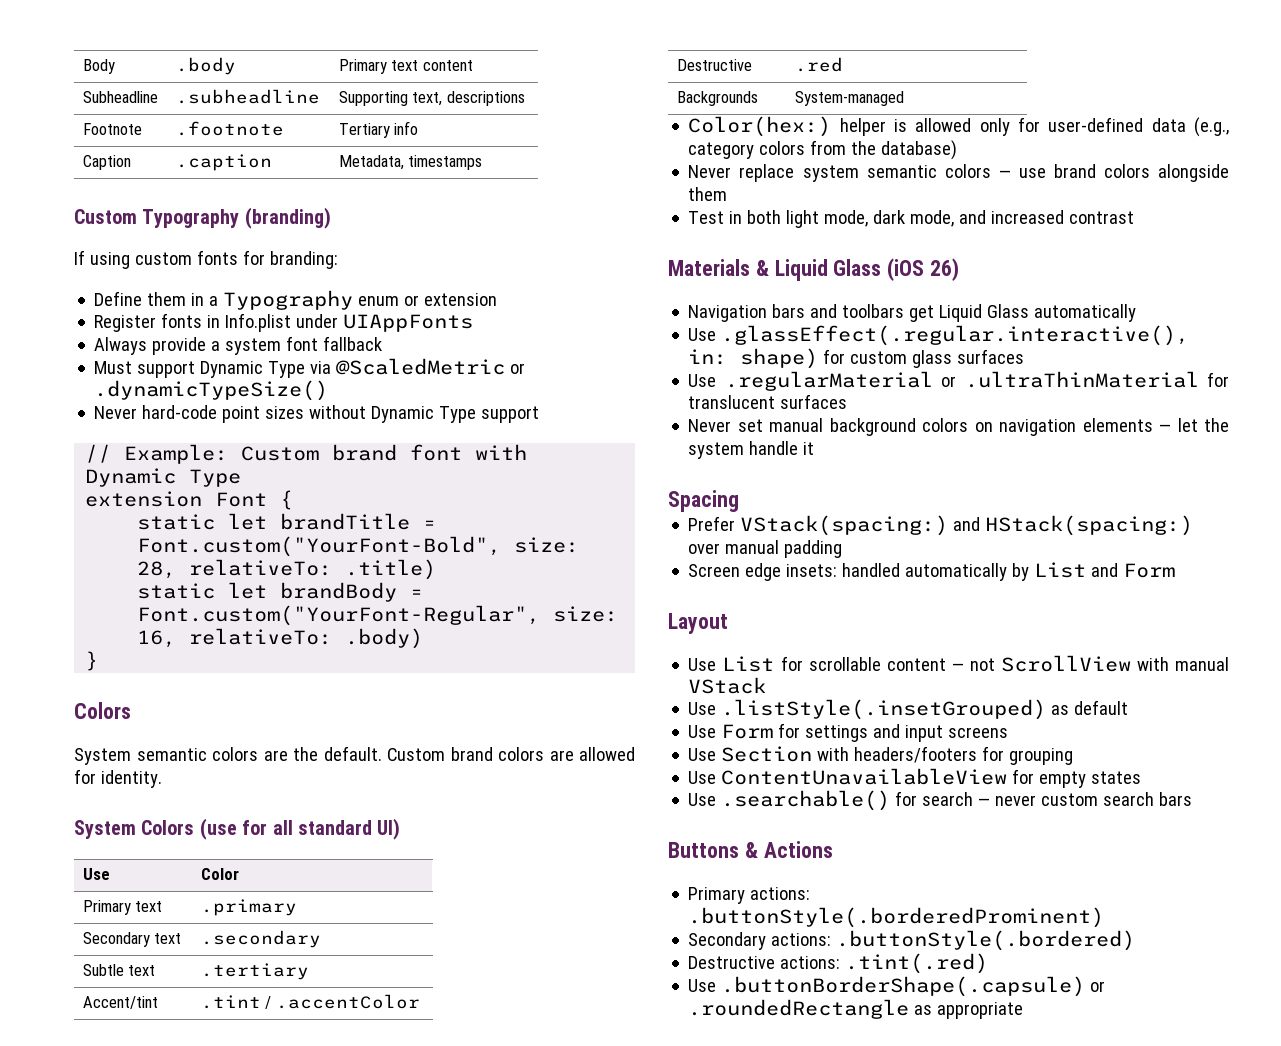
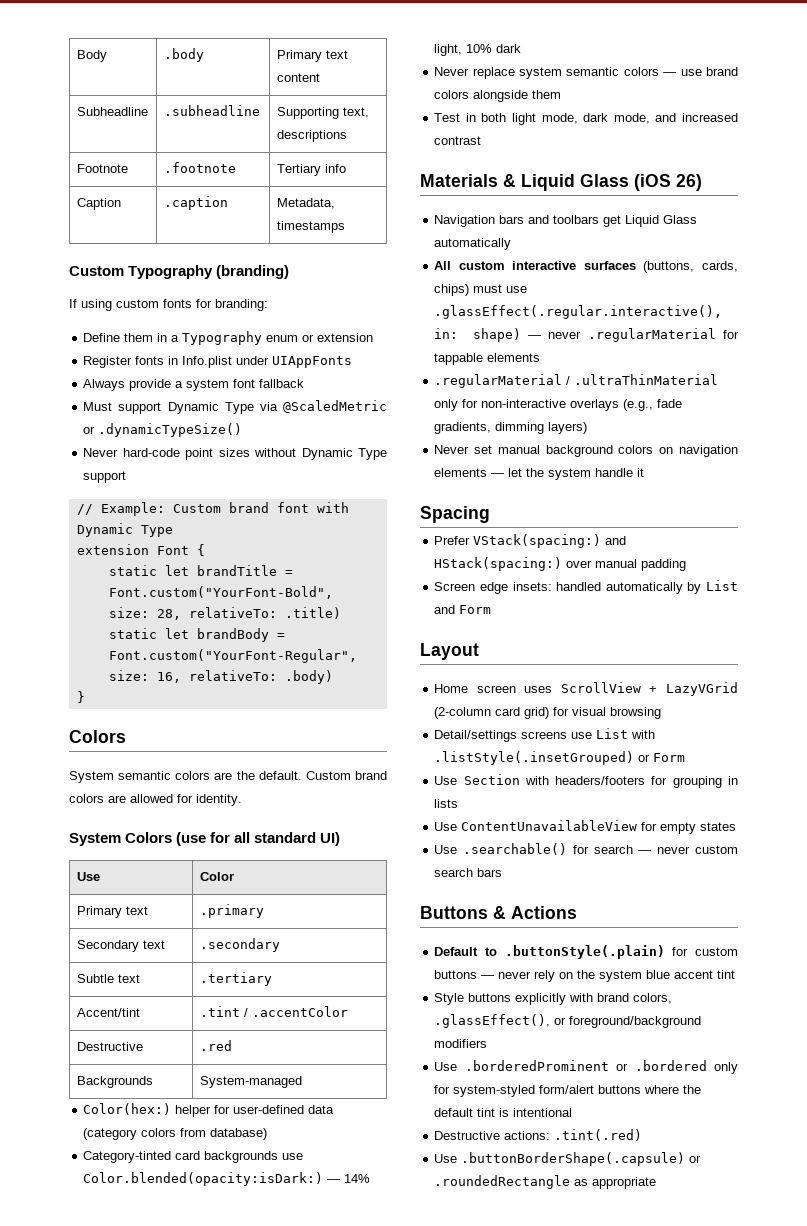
- Color(hex:) helper is allowed only for user-defined data (e.g., category colors from the database)
+ Color(hex:) helper for user-defined data (category colors from database)
+ Category-tinted card backgrounds use Color.blended(opacity:isDark:) — 14% light, 10% dark
- Use .glassEffect(.regular.interactive(), in: shape) for custom glass surfaces
- Use .regularMaterial or .ultraThinMaterial for translucent surfaces
+ All custom interactive surfaces (buttons, cards, chips) must use .glassEffect(.regular.interactive(), in: shape) — never .regularMaterial for tappable elements
+ .regularMaterial / .ultraThinMaterial only for non-interactive overlays (e.g., fade gradients, dimming layers)
- Use List for scrollable content — not ScrollView with manual VStack
- Use .listStyle(.insetGrouped) as default
- Use Form for settings and input screens
+ Home screen uses ScrollView + LazyVGrid (2-column card grid) for visual browsing
+ Detail/settings screens use List with .listStyle(.insetGrouped) or Form
- Use Section with headers/footers for grouping
+ Use Section with headers/footers for grouping in lists
- Primary actions: .buttonStyle(.borderedProminent)
- Secondary actions: .buttonStyle(.bordered)
+ Default to .buttonStyle(.plain) for custom buttons — never rely on the system blue accent tint
+ Style buttons explicitly with brand colors, .glassEffect(), or foreground/background modifiers
+ Use .borderedProminent or .bordered only for system-styled form/alert buttons where the default tint is intentional

